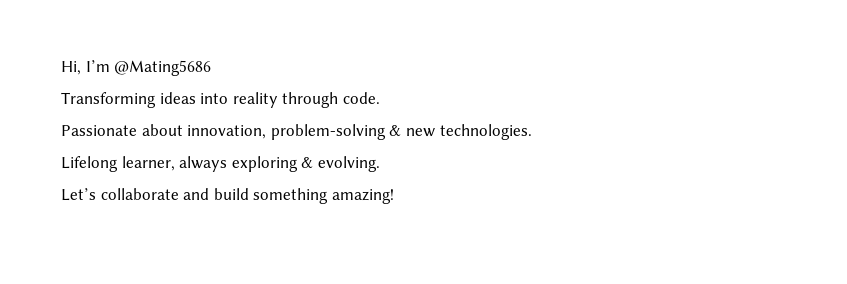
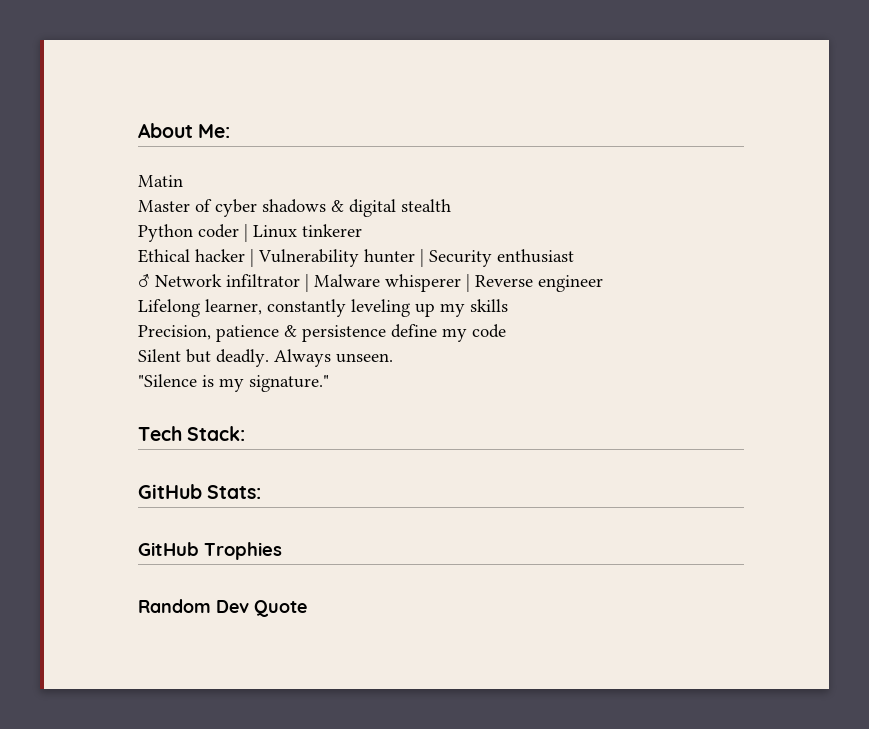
- Hi, I’m @Mating5686
- Transforming ideas into reality through code.
- Passionate about innovation, problem-solving & new technologies.
- Lifelong learner, always exploring & evolving.
- Let’s collaborate and build something amazing!
+ About Me:
+ Matin
+ Master of cyber shadows & digital stealth
+ Python coder | Linux tinkerer
+ Ethical hacker | Vulnerability hunter | Security enthusiast
+ ♂ Network infiltrator | Malware whisperer | Reverse engineer
+ Lifelong learner, constantly leveling up my skills
+ Precision, patience & persistence define my code
+ Silent but deadly. Always unseen.
+ "Silence is my signature."
+ Tech Stack:
+ GitHub Stats:
+ GitHub Trophies
+ Random Dev Quote

